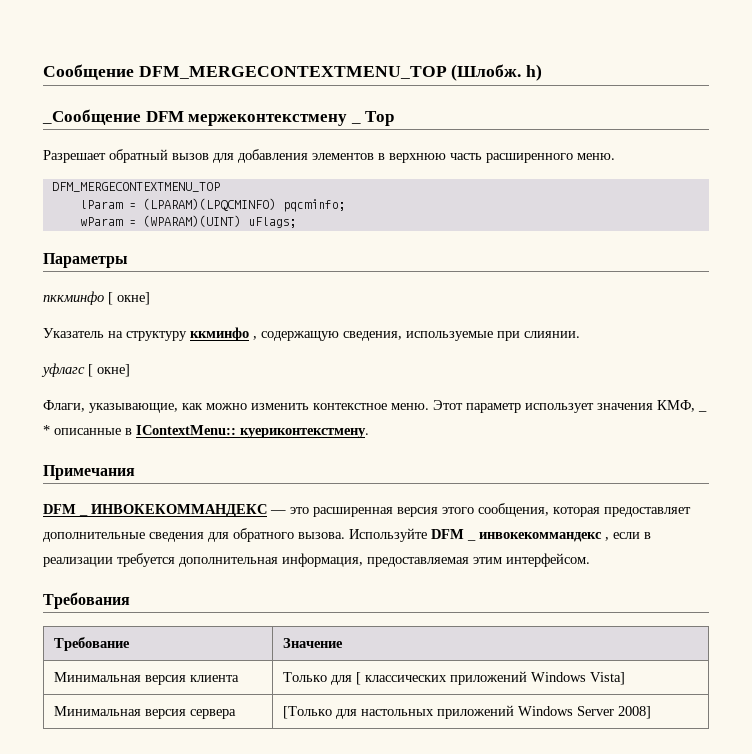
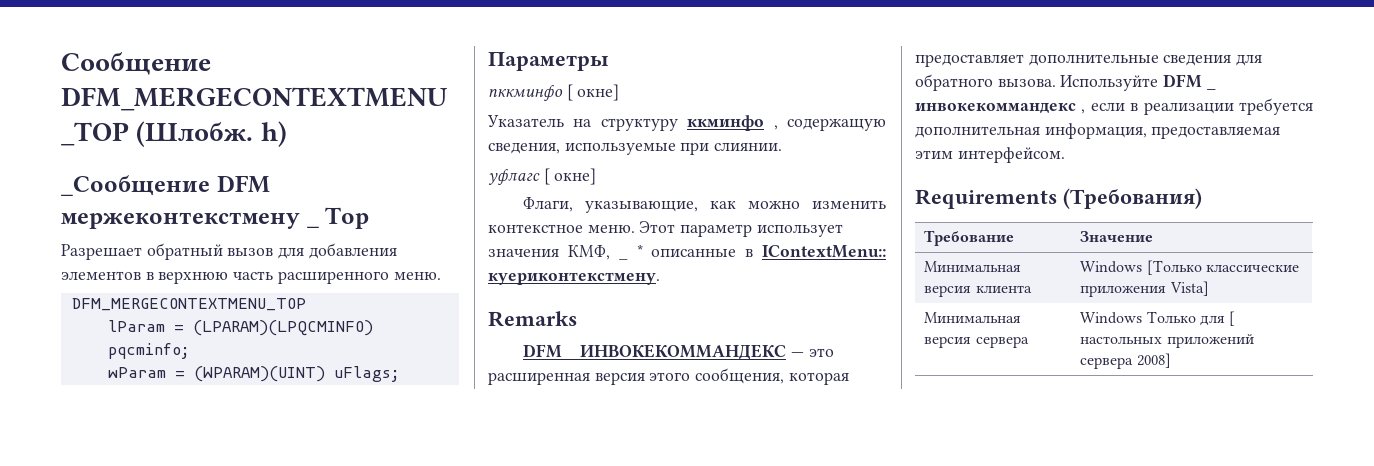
- Примечания
+ Remarks
- Требования
+ Requirements (Требования)
- Минимальная версия клиента | Только для [ классических приложений Windows Vista]
- Минимальная версия сервера | [Только для настольных приложений Windows Server 2008]
+ Минимальная версия клиента | Windows [Только классические приложения Vista]
+ Минимальная версия сервера | Windows Только для [ настольных приложений сервера 2008]

